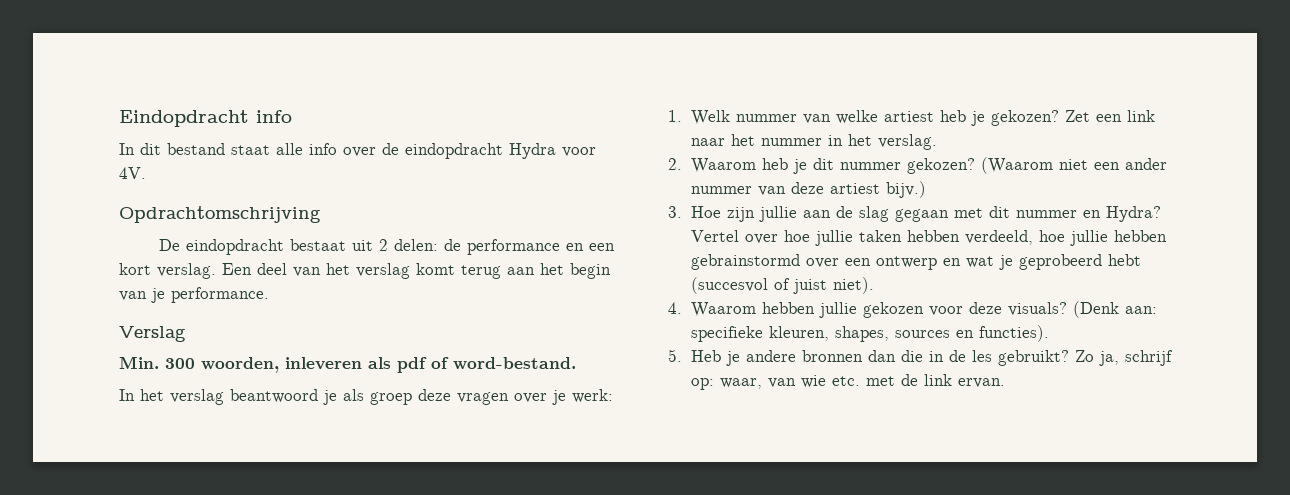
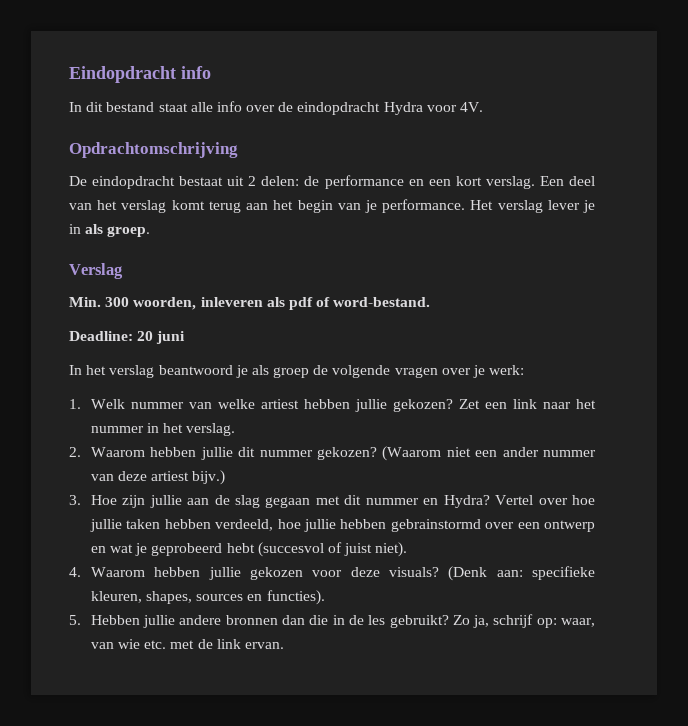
+ Het verslag lever je in als groep.
+ Deadline: 20 juni
- In het verslag beantwoord je als groep deze vragen over je werk:
+ In het verslag beantwoord je als groep de volgende vragen over je werk:
- 1. Welk nummer van welke artiest heb je gekozen?
+ 1. Welk nummer van welke artiest hebben jullie gekozen?
- 2. Waarom heb je dit nummer gekozen?
+ 2. Waarom hebben jullie dit nummer gekozen?
- 5. Heb je andere bronnen dan die in de les gebruikt?
+ 5. Hebben jullie andere bronnen dan die in de les gebruikt?

